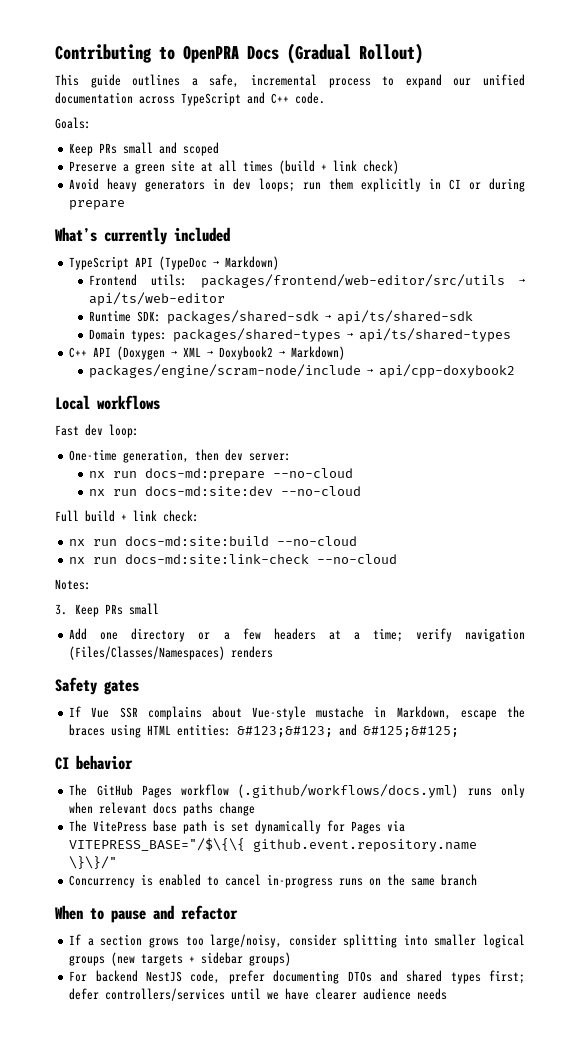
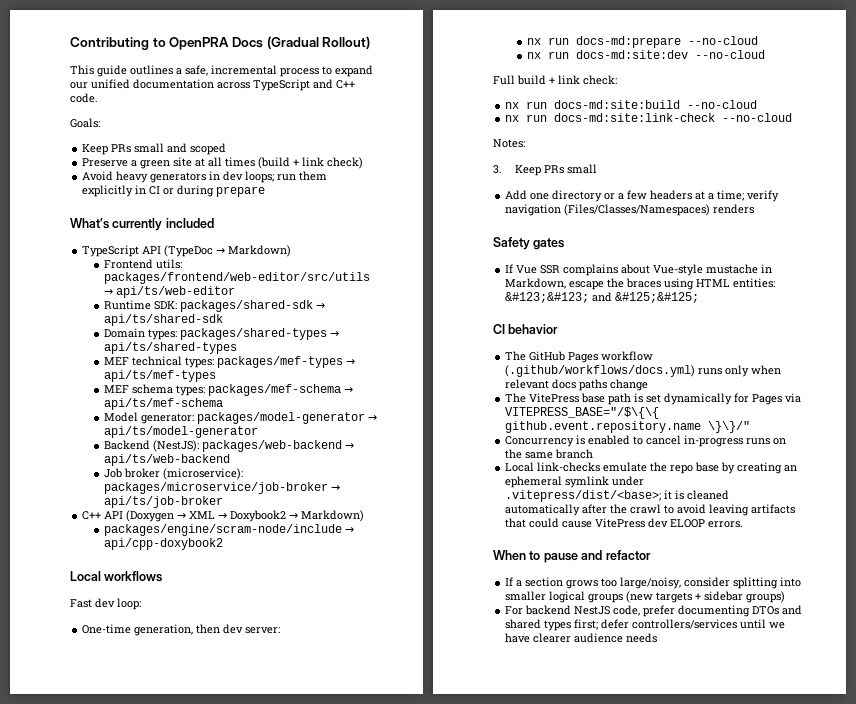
+ MEF technical types: packages/mef-types → api/ts/mef-types
+ MEF schema types: packages/mef-schema → api/ts/mef-schema
+ Model generator: packages/model-generator → api/ts/model-generator
+ Backend (NestJS): packages/web-backend → api/ts/web-backend
+ Job broker (microservice): packages/microservice/job-broker → api/ts/job-broker
+ Local link-checks emulate the repo base by creating an ephemeral symlink under .vitepress/dist/<base>; it is cleaned automatically after the crawl to avoid leaving artifacts that could cause VitePress dev ELOOP errors.

